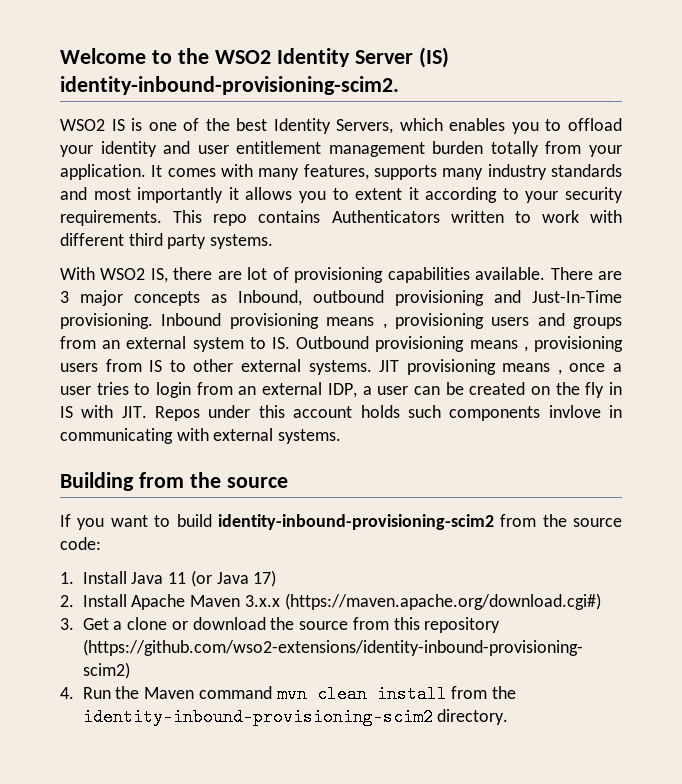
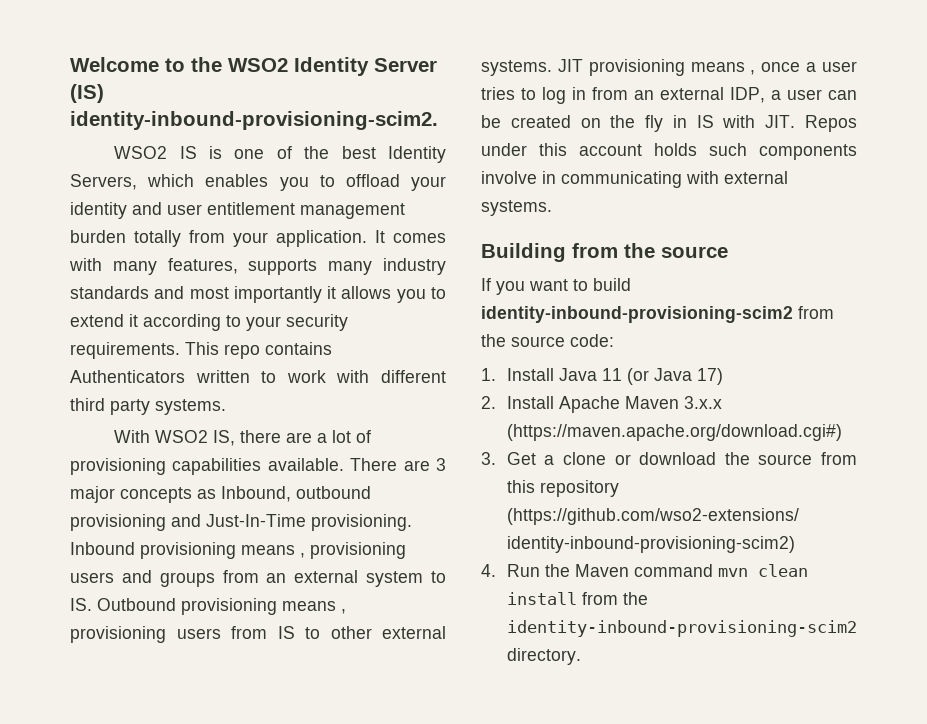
- It comes with many features, supports many industry standards and most importantly it allows you to extent it according to your security requirements.
+ It comes with many features, supports many industry standards and most importantly it allows you to extend it according to your security requirements.
- With WSO2 IS, there are lot of provisioning capabilities available.
+ With WSO2 IS, there are a lot of provisioning capabilities available.
- JIT provisioning means , once a user tries to login from an external IDP, a user can be created on the fly in IS with JIT. Repos under this account holds such components invlove in communicating with external systems.
+ JIT provisioning means , once a user tries to log in from an external IDP, a user can be created on the fly in IS with JIT. Repos under this account holds such components involve in communicating with external systems.

